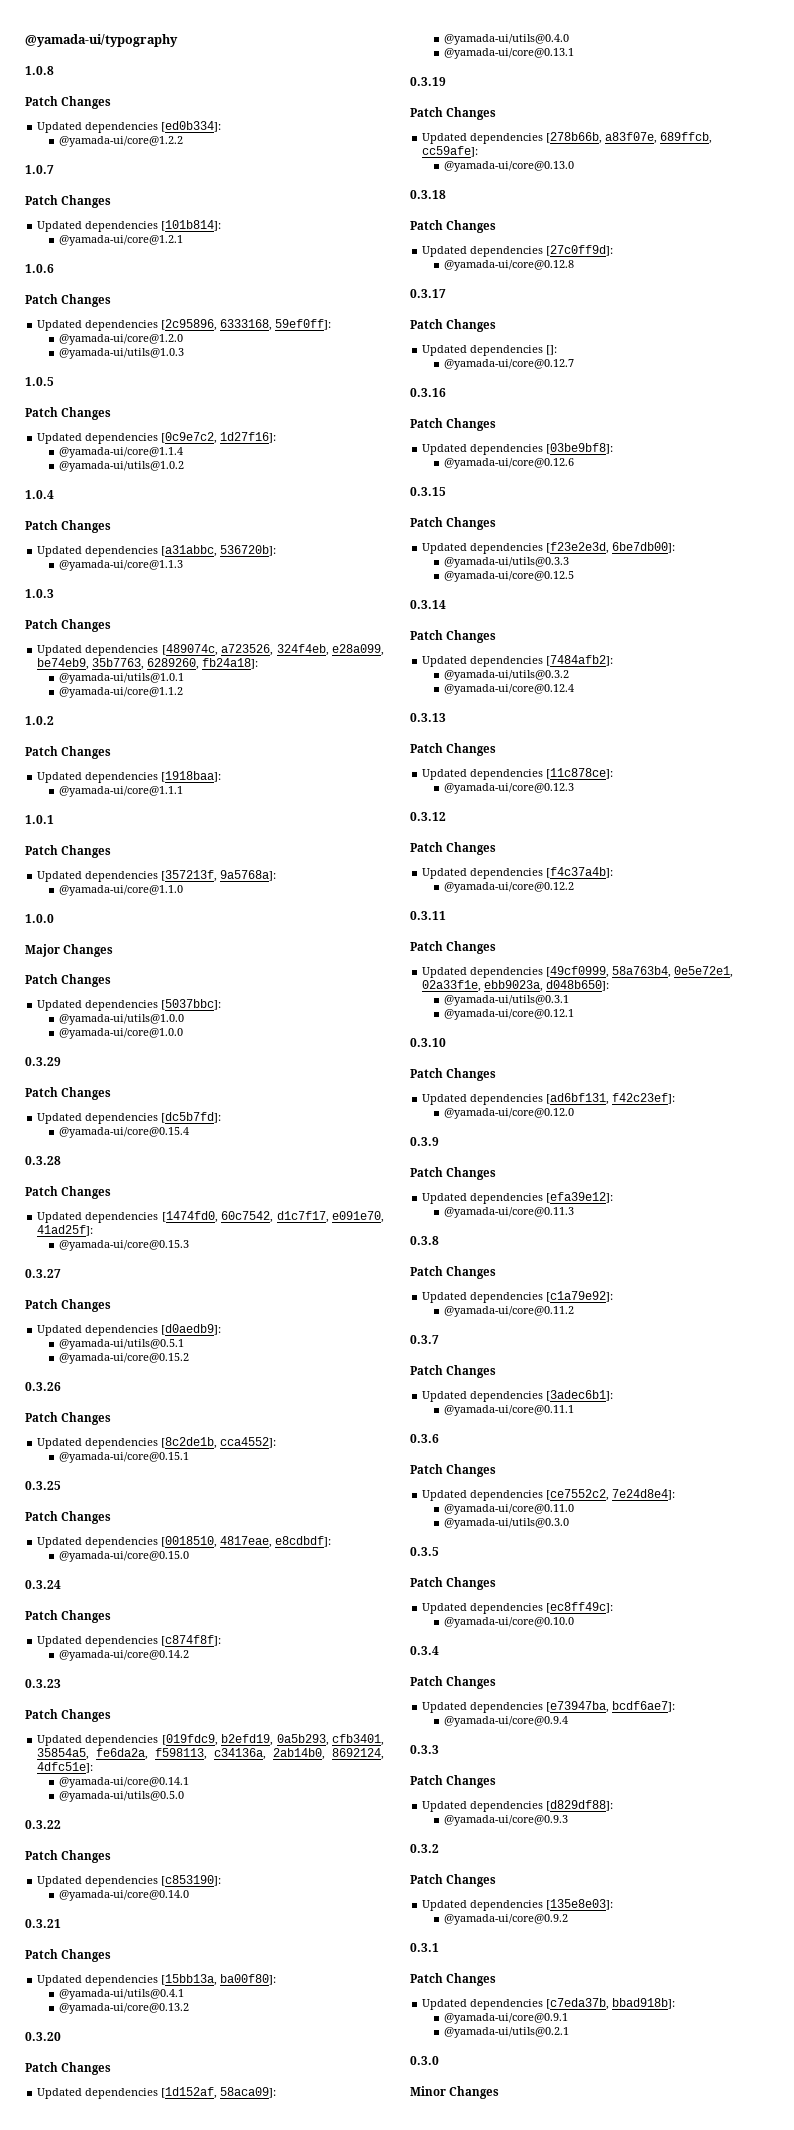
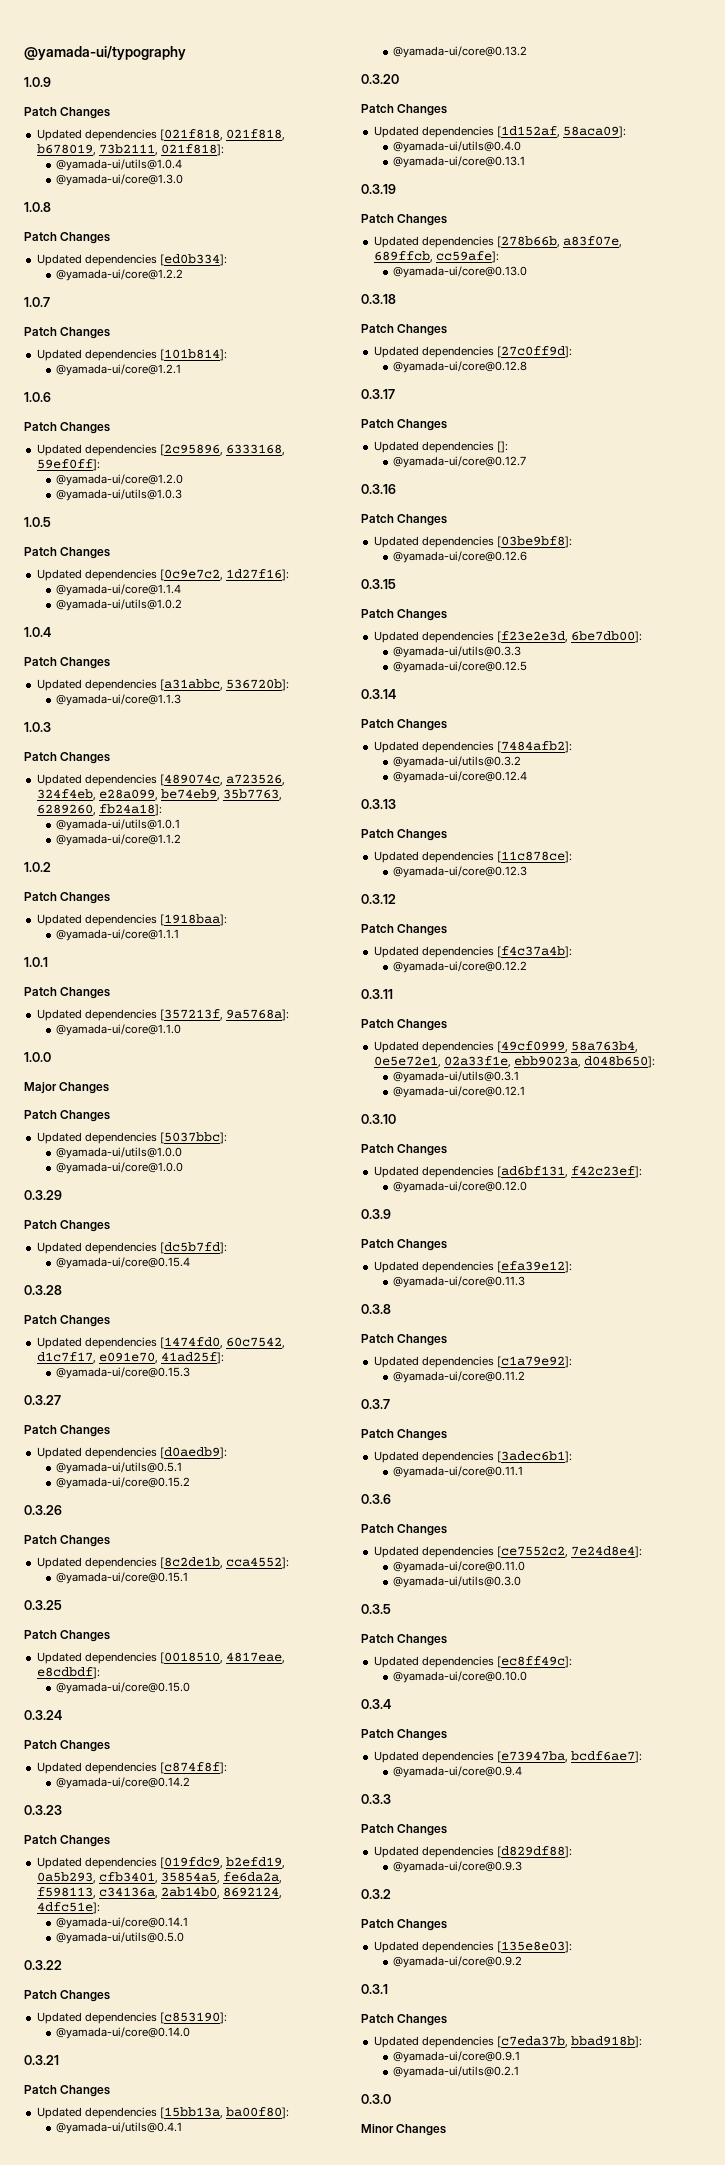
+ 1.0.9
+ Patch Changes
+ Updated dependencies [021f818, 021f818, b678019, 73b2111, 021f818]:
+ @yamada-ui/utils@1.0.4
+ @yamada-ui/core@1.3.0

